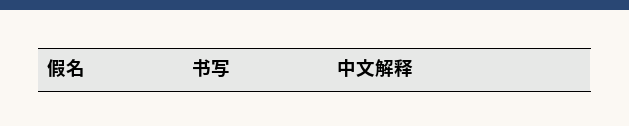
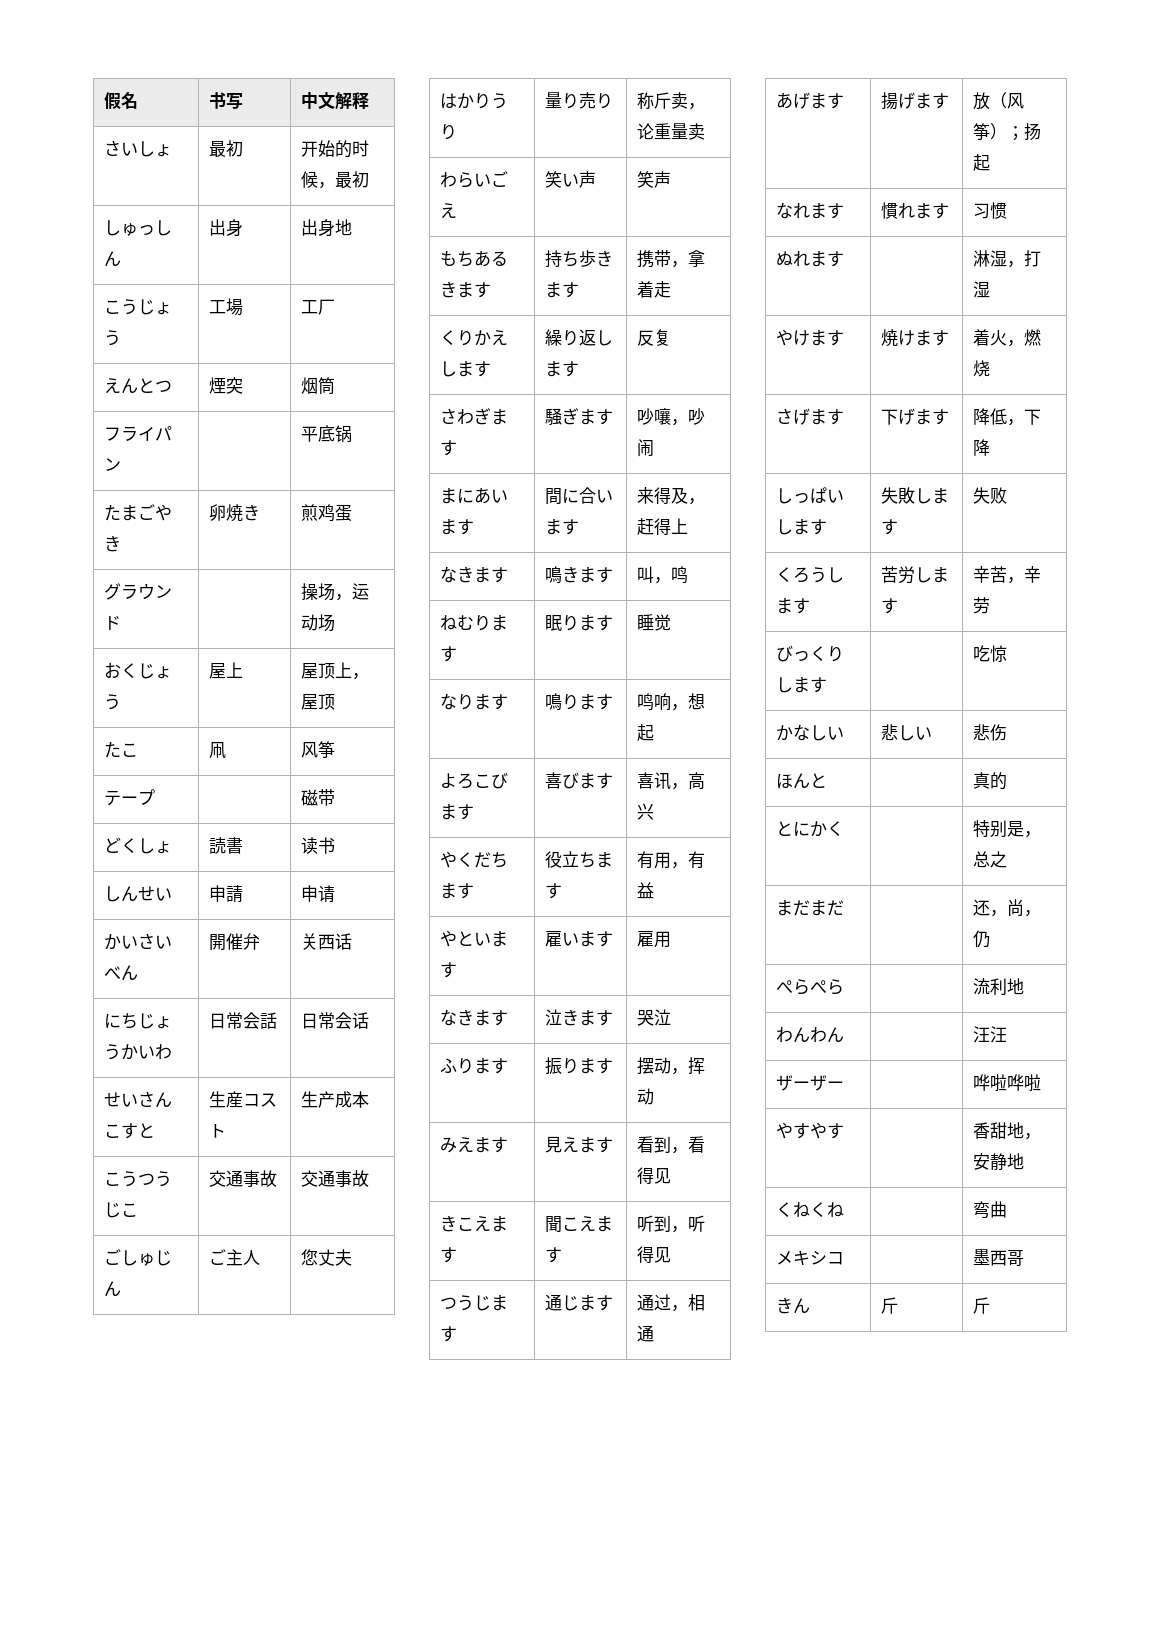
+ さいしょ | 最初 | 开始的时候，最初
+ しゅっしん | 出身 | 出身地
+ こうじょう | 工場 | 工厂
+ えんとつ | 煙突 | 烟筒
+ フライパン | | 平底锅
+ たまごやき | 卵焼き | 煎鸡蛋
+ グラウンド | | 操场，运动场
+ おくじょう | 屋上 | 屋顶上，屋顶
+ たこ | 凧 | 风筝
+ テープ | | 磁带
+ どくしょ | 読書 | 读书
+ しんせい | 申請 | 申请
+ かいさいべん | 開催弁 | 关西话
+ にちじょうかいわ | 日常会話 | 日常会话
+ せいさんこすと | 生産コスト | 生产成本
+ こうつうじこ | 交通事故 | 交通事故
+ ごしゅじん | ご主人 | 您丈夫
+ はかりうり | 量り売り | 称斤卖，论重量卖
+ わらいごえ | 笑い声 | 笑声
+ もちあるきます | 持ち歩きます | 携带，拿着走
+ くりかえします | 繰り返します | 反复
+ さわぎます | 騒ぎます | 吵嚷，吵闹
+ まにあいます | 間に合います | 来得及，赶得上
+ なきます | 鳴きます | 叫，鸣
+ ねむります | 眠ります | 睡觉
+ なります | 鳴ります | 鸣响，想起
+ よろこびます | 喜びます | 喜讯，高兴
+ やくだちます | 役立ちます | 有用，有益
+ やといます | 雇います | 雇用
+ なきます | 泣きます | 哭泣
+ ふります | 振ります | 摆动，挥动
+ みえます | 見えます | 看到，看得见
+ きこえます | 聞こえます | 听到，听得见
+ つうじます | 通じます | 通过，相通
+ あげます | 揚げます | 放（风筝）；扬起
+ なれます | 慣れます | 习惯
+ ぬれます | | 淋湿，打湿
+ やけます | 焼けます | 着火，燃烧
+ さげます | 下げます | 降低，下降
+ しっぱいします | 失敗します | 失败
+ くろうします | 苦労します | 辛苦，辛劳
+ びっくりします | | 吃惊
+ かなしい | 悲しい | 悲伤
+ ほんと | | 真的
+ とにかく | | 特别是，总之
+ まだまだ | | 还，尚，仍
+ ぺらぺら | | 流利地
+ わんわん | | 汪汪
+ ザーザー | | 哗啦哗啦
+ やすやす | | 香甜地，安静地
+ くねくね | | 弯曲
+ メキシコ | | 墨西哥
+ きん | 斤 | 斤

